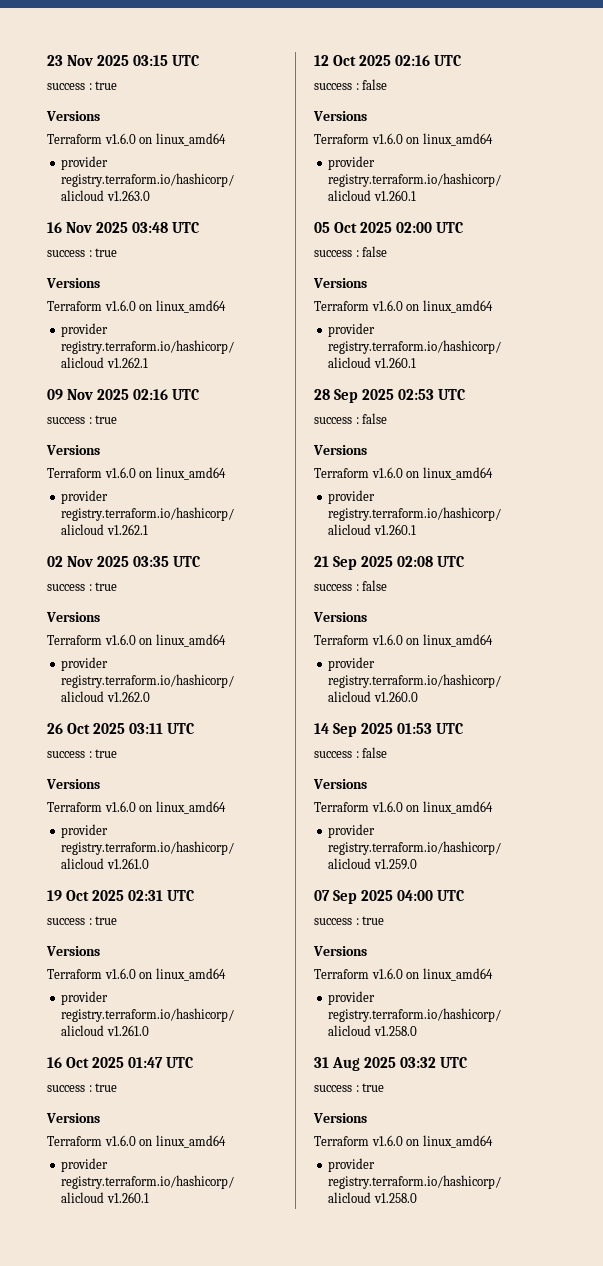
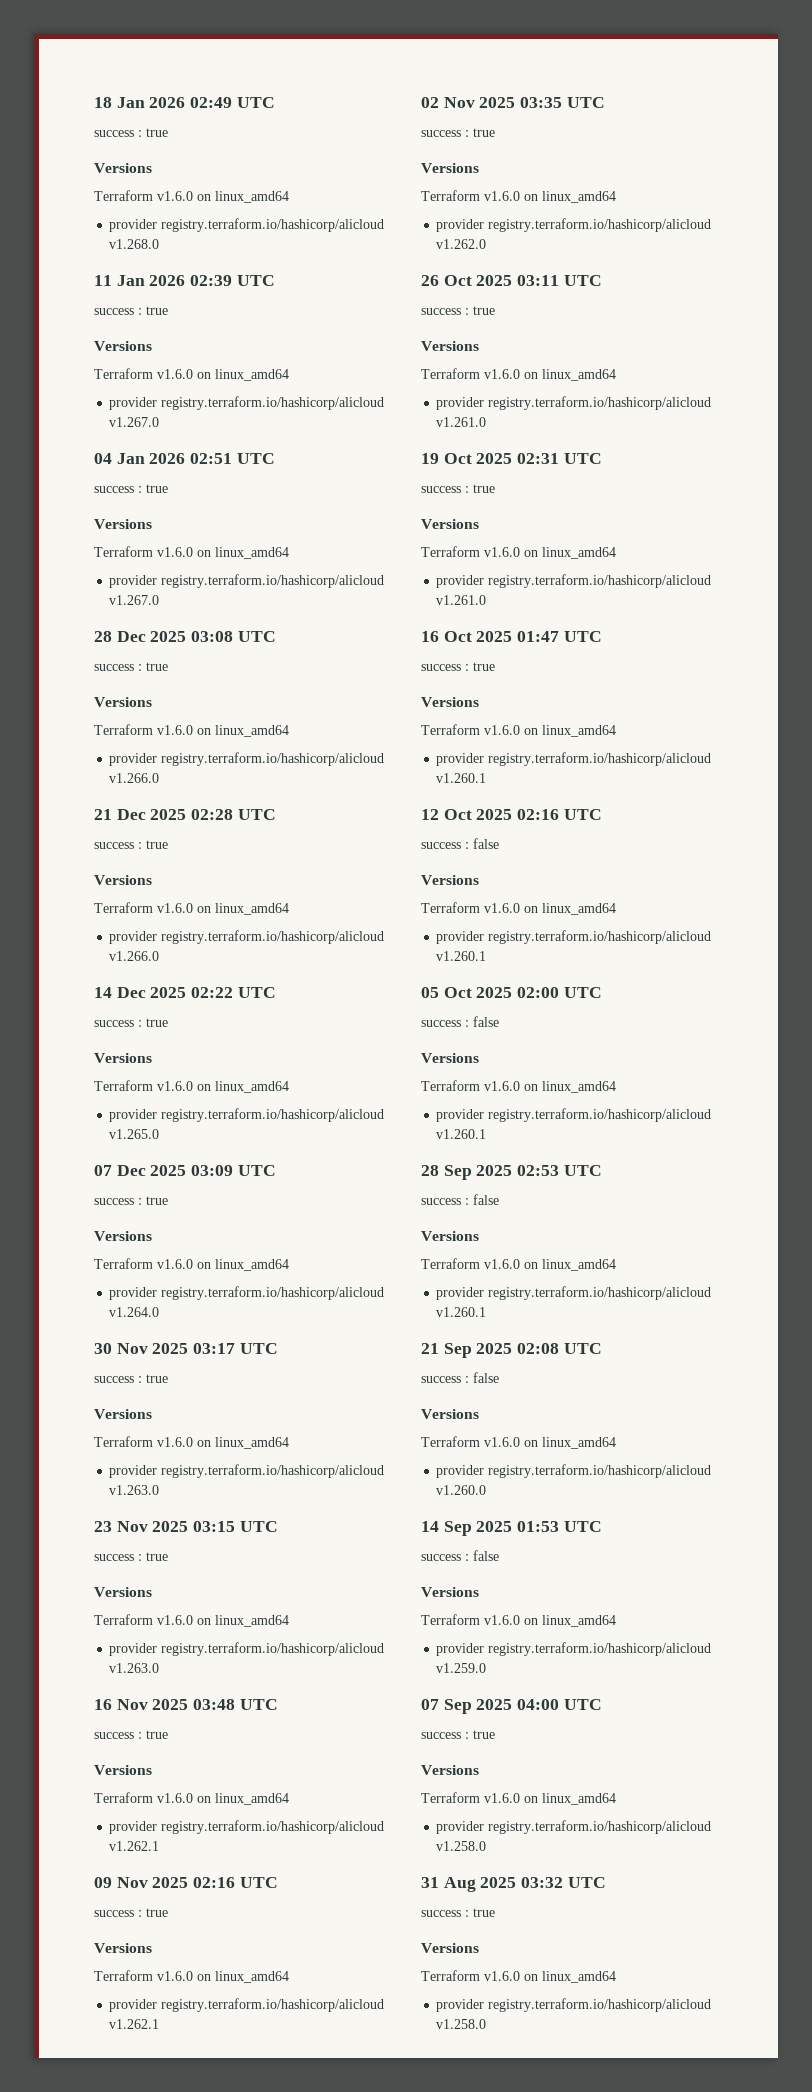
+ 18 Jan 2026 02:49 UTC
+ success : true
+ Versions
+ Terraform v1.6.0 on linux_amd64
+ provider registry.terraform.io/hashicorp/alicloud v1.268.0
+ 11 Jan 2026 02:39 UTC
+ success : true
+ Versions
+ Terraform v1.6.0 on linux_amd64
+ provider registry.terraform.io/hashicorp/alicloud v1.267.0
+ 04 Jan 2026 02:51 UTC
+ success : true
+ Versions
+ Terraform v1.6.0 on linux_amd64
+ provider registry.terraform.io/hashicorp/alicloud v1.267.0
+ 28 Dec 2025 03:08 UTC
+ success : true
+ Versions
+ Terraform v1.6.0 on linux_amd64
+ provider registry.terraform.io/hashicorp/alicloud v1.266.0
+ 21 Dec 2025 02:28 UTC
+ success : true
+ Versions
+ Terraform v1.6.0 on linux_amd64
+ provider registry.terraform.io/hashicorp/alicloud v1.266.0
+ 14 Dec 2025 02:22 UTC
+ success : true
+ Versions
+ Terraform v1.6.0 on linux_amd64
+ provider registry.terraform.io/hashicorp/alicloud v1.265.0
+ 07 Dec 2025 03:09 UTC
+ success : true
+ Versions
+ Terraform v1.6.0 on linux_amd64
+ provider registry.terraform.io/hashicorp/alicloud v1.264.0
+ 30 Nov 2025 03:17 UTC
+ success : true
+ Versions
+ Terraform v1.6.0 on linux_amd64
+ provider registry.terraform.io/hashicorp/alicloud v1.263.0

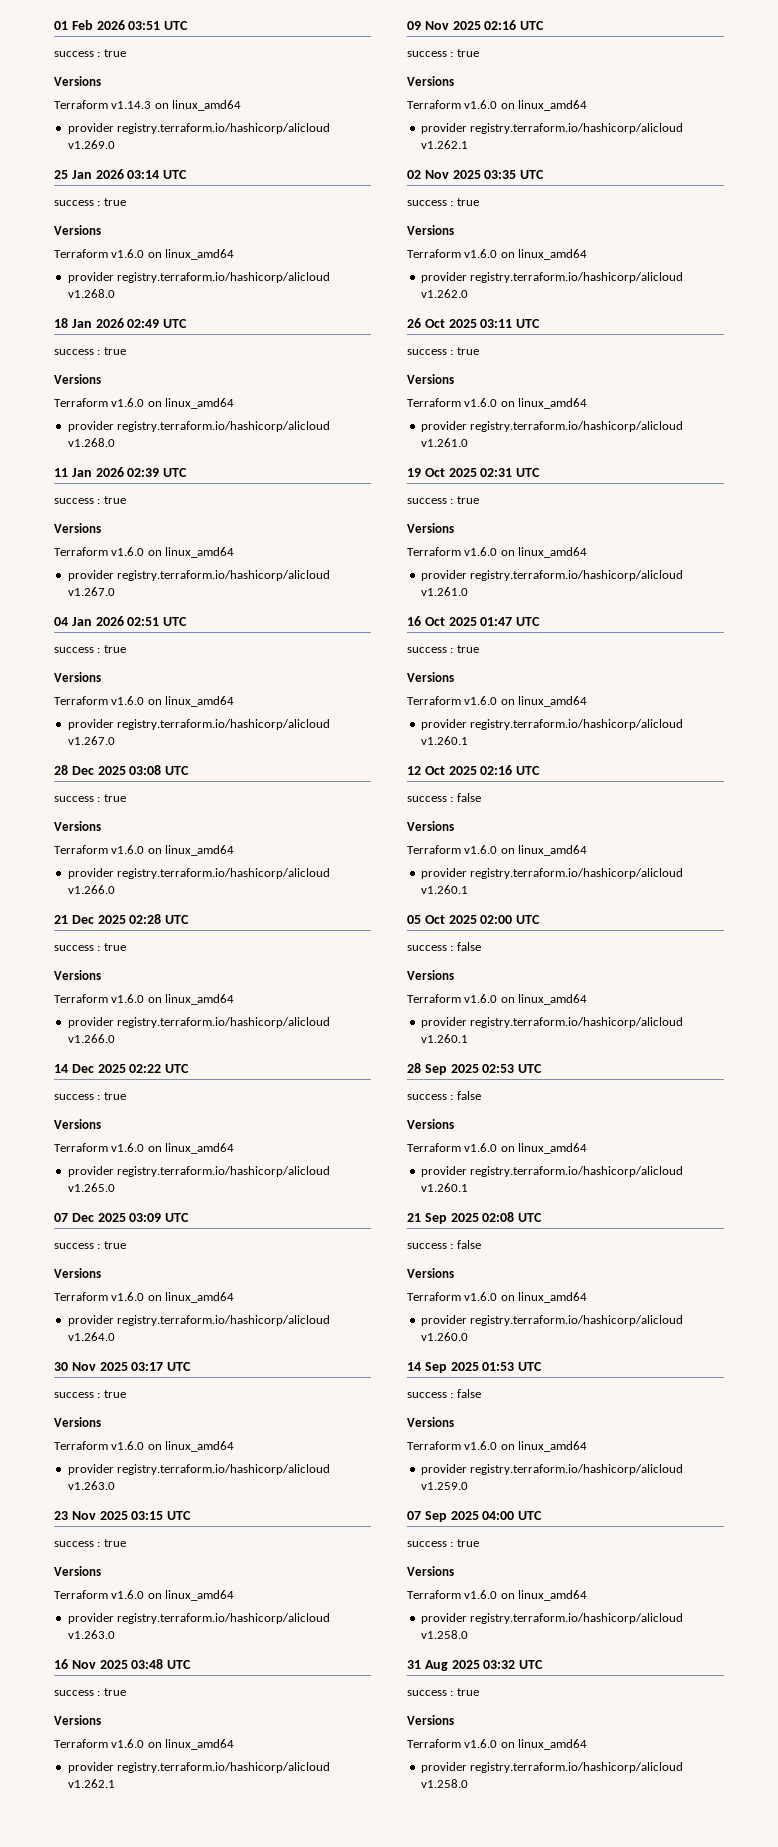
+ 01 Feb 2026 03:51 UTC
+ success : true
+ Versions
+ Terraform v1.14.3 on linux_amd64
+ provider registry.terraform.io/hashicorp/alicloud v1.269.0
+ 25 Jan 2026 03:14 UTC
+ success : true
+ Versions
+ Terraform v1.6.0 on linux_amd64
+ provider registry.terraform.io/hashicorp/alicloud v1.268.0

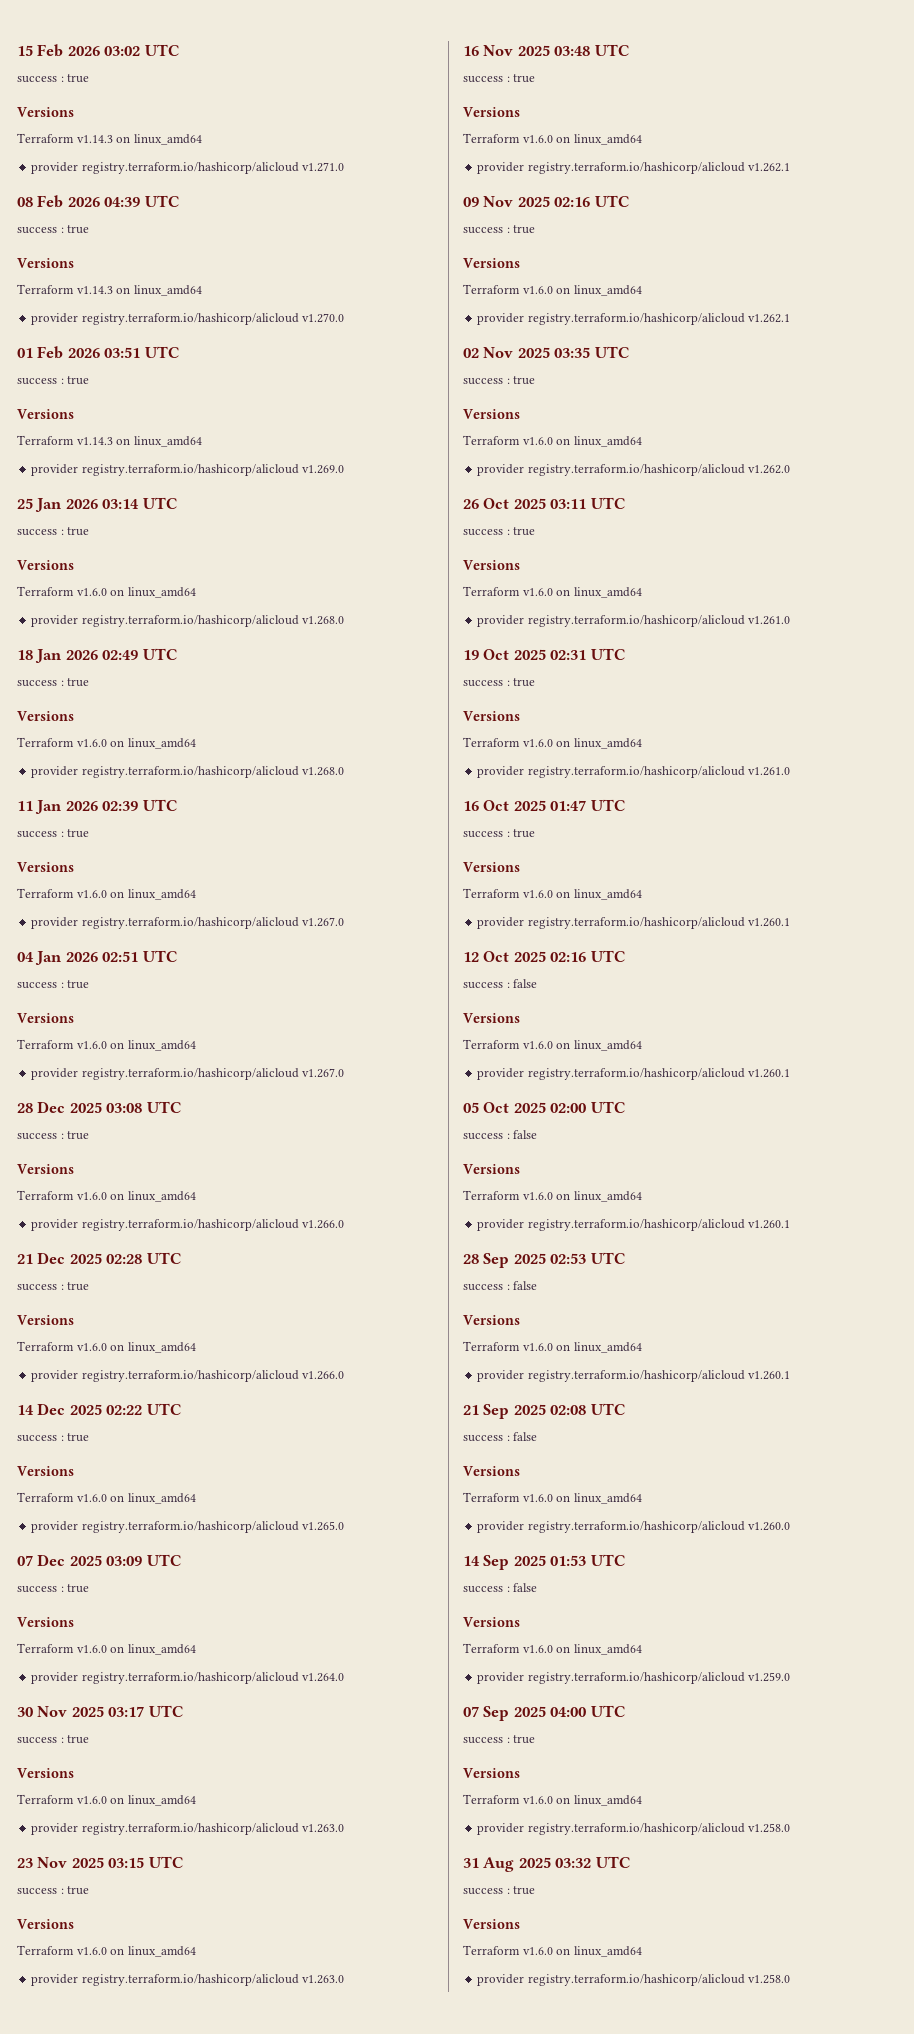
+ 15 Feb 2026 03:02 UTC
+ success : true
+ Versions
+ Terraform v1.14.3 on linux_amd64
+ provider registry.terraform.io/hashicorp/alicloud v1.271.0
+ 08 Feb 2026 04:39 UTC
+ success : true
+ Versions
+ Terraform v1.14.3 on linux_amd64
+ provider registry.terraform.io/hashicorp/alicloud v1.270.0

